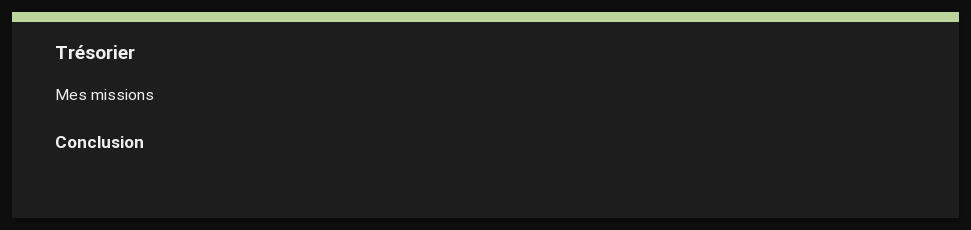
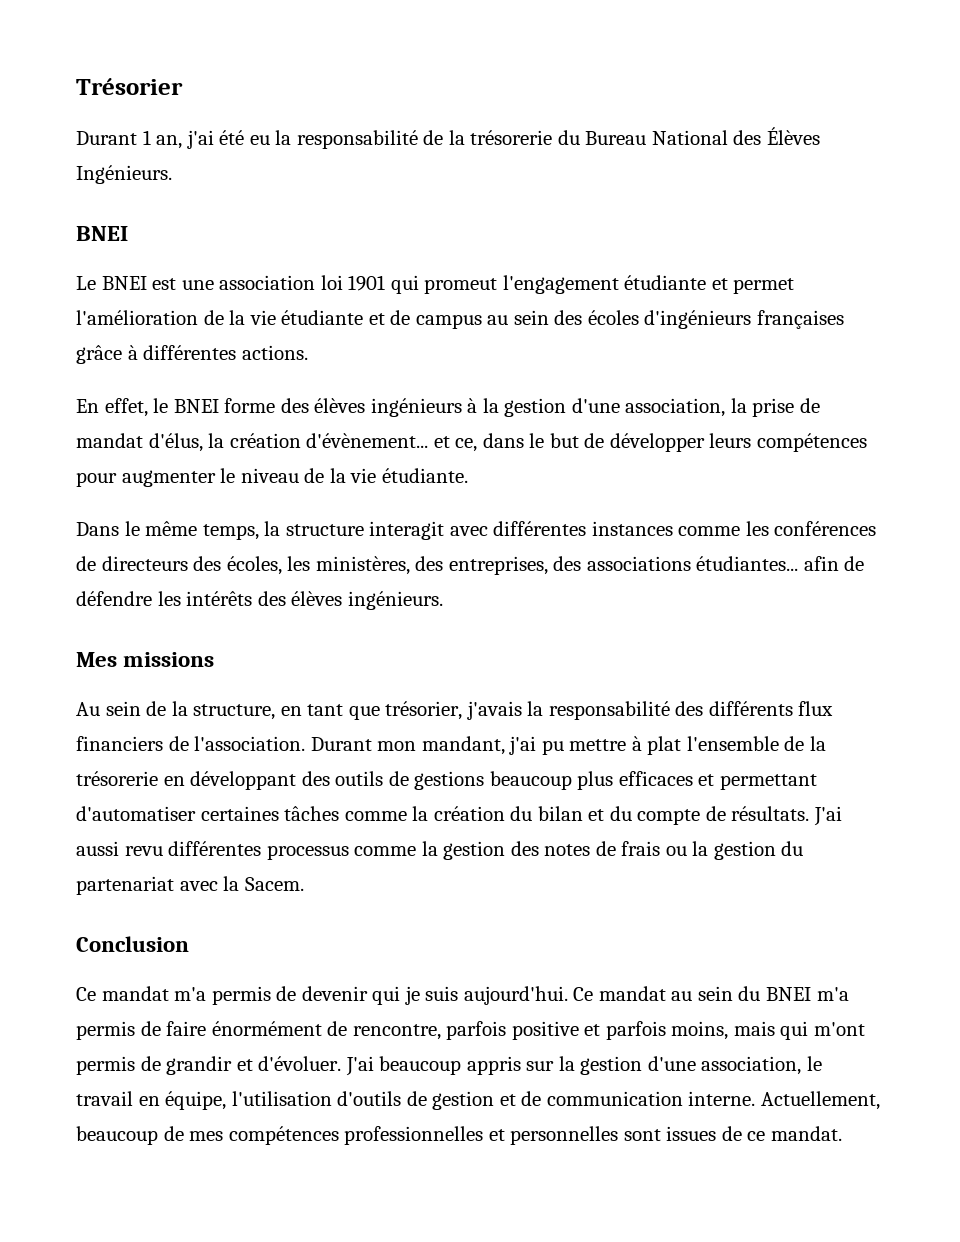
+ Durant 1 an, j'ai été eu la responsabilité de la trésorerie du Bureau National des Élèves Ingénieurs.
+ BNEI
+ Le BNEI est une association loi 1901 qui promeut l'engagement étudiante et permet l'amélioration de la vie étudiante et de campus au sein des écoles d'ingénieurs françaises grâce à différentes actions.
+ En effet, le BNEI forme des élèves ingénieurs à la gestion d'une association, la prise de mandat d'élus, la création d'évènement... et ce, dans le but de développer leurs compétences pour augmenter le niveau de la vie étudiante.
+ Dans le même temps, la structure interagit avec différentes instances comme les conférences de directeurs des écoles, les ministères, des entreprises, des associations étudiantes... afin de défendre les intérêts des élèves ingénieurs.
  Mes missions
+ Au sein de la structure, en tant que trésorier, j'avais la responsabilité des différents flux financiers de l'association. Durant mon mandant, j'ai pu mettre à plat l'ensemble de la trésorerie en développant des outils de gestions beaucoup plus efficaces et permettant d'automatiser certaines tâches comme la création du bilan et du compte de résultats. J'ai aussi revu différentes processus comme la gestion des notes de frais ou la gestion du partenariat avec la Sacem.
  Conclusion
+ Ce mandat m'a permis de devenir qui je suis aujourd'hui. Ce mandat au sein du BNEI m'a permis de faire énormément de rencontre, parfois positive et parfois moins, mais qui m'ont permis de grandir et d'évoluer. J'ai beaucoup appris sur la gestion d'une association, le travail en équipe, l'utilisation d'outils de gestion et de communication interne. Actuellement, beaucoup de mes compétences professionnelles et personnelles sont issues de ce mandat.

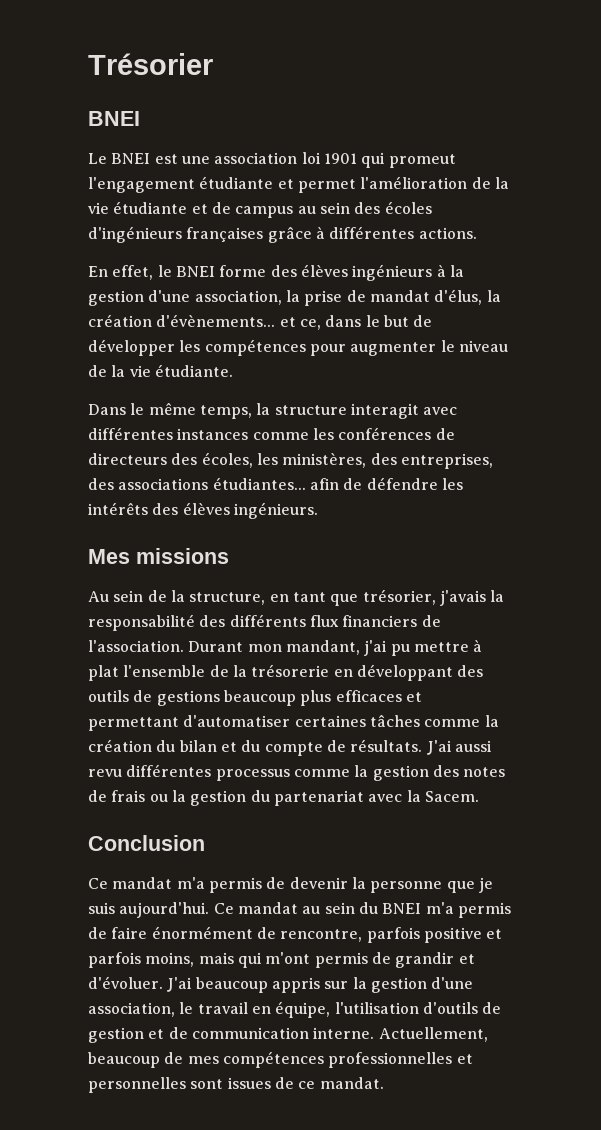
- Durant 1 an, j'ai été eu la responsabilité de la trésorerie du Bureau National des Élèves Ingénieurs.
- En effet, le BNEI forme des élèves ingénieurs à la gestion d'une association, la prise de mandat d'élus, la création d'évènement... et ce, dans le but de développer leurs compétences pour augmenter le niveau de la vie étudiante.
+ En effet, le BNEI forme des élèves ingénieurs à la gestion d'une association, la prise de mandat d'élus, la création d'évènements... et ce, dans le but de développer les compétences pour augmenter le niveau de la vie étudiante.
- Ce mandat m'a permis de devenir qui je suis aujourd'hui.
+ Ce mandat m'a permis de devenir la personne que je suis aujourd'hui.

